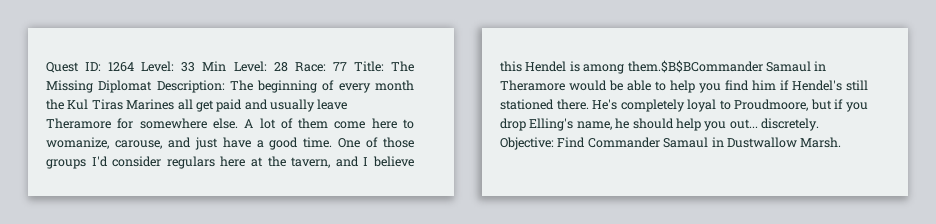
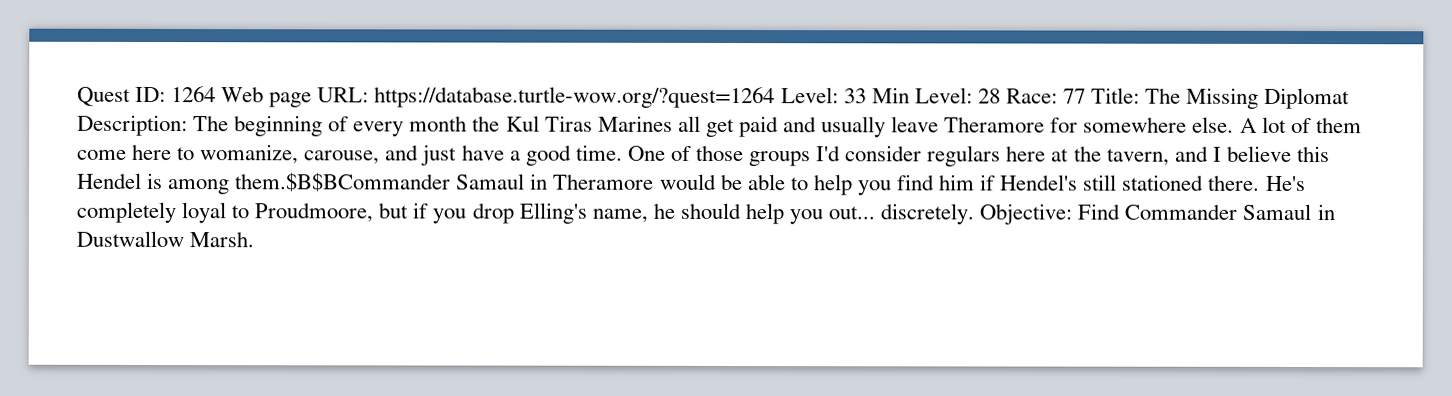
- Quest ID: 1264 Level: 33 Min Level: 28 Race: 77 Title: The Missing Diplomat Description: The beginning of every month the Kul Tiras Marines all get paid and usually leave Theramore for somewhere else.
+ Quest ID: 1264 Web page URL: https://database.turtle-wow.org/?quest=1264 Level: 33 Min Level: 28 Race: 77 Title: The Missing Diplomat Description: The beginning of every month the Kul Tiras Marines all get paid and usually leave Theramore for somewhere else.

